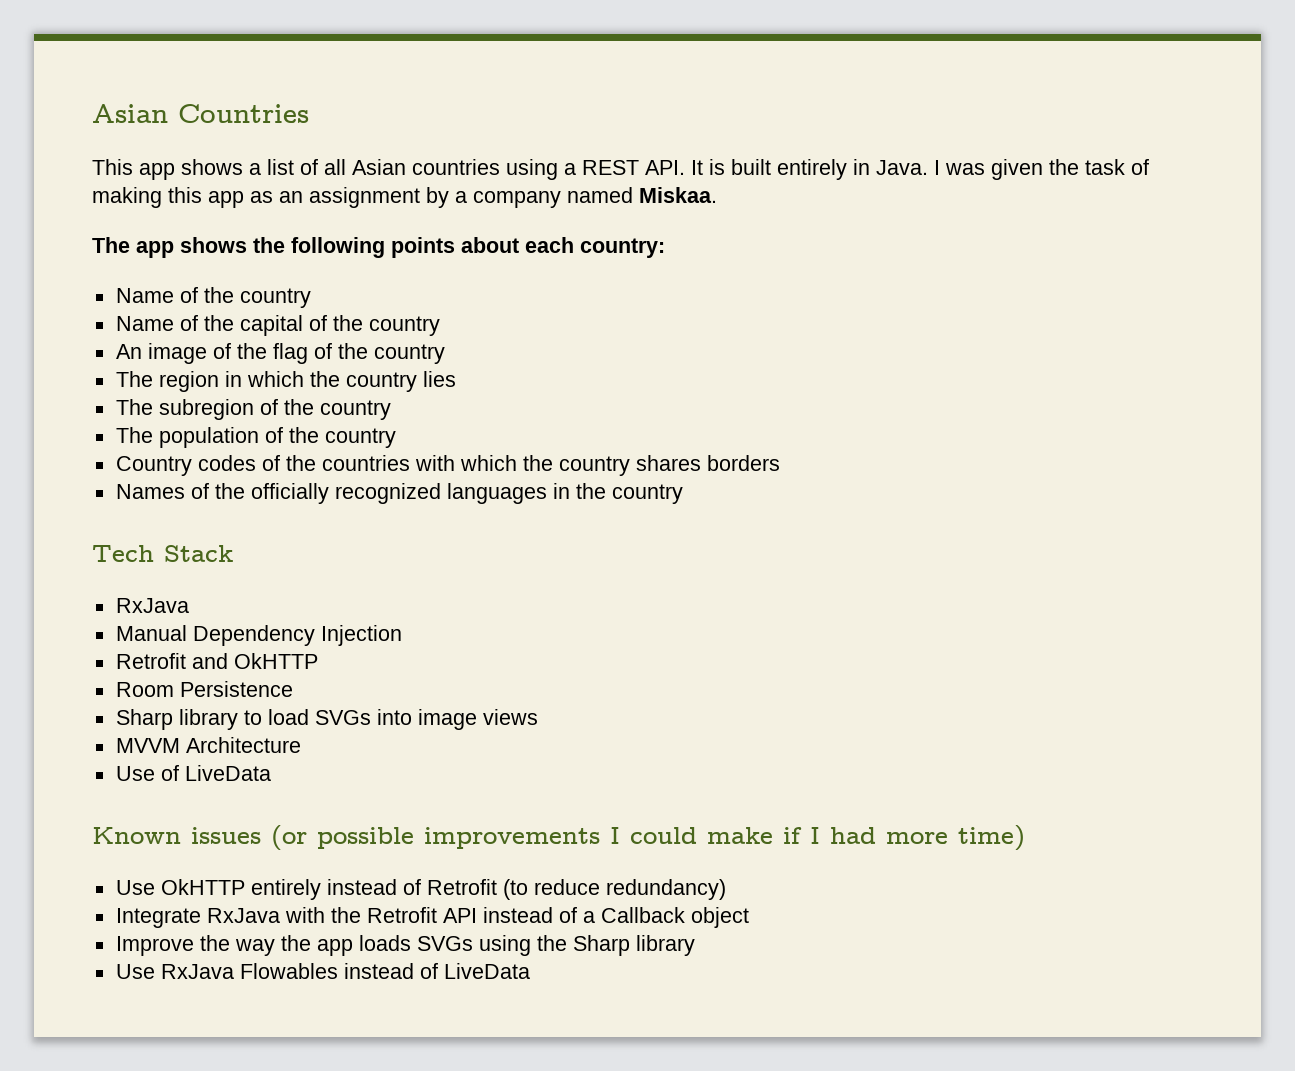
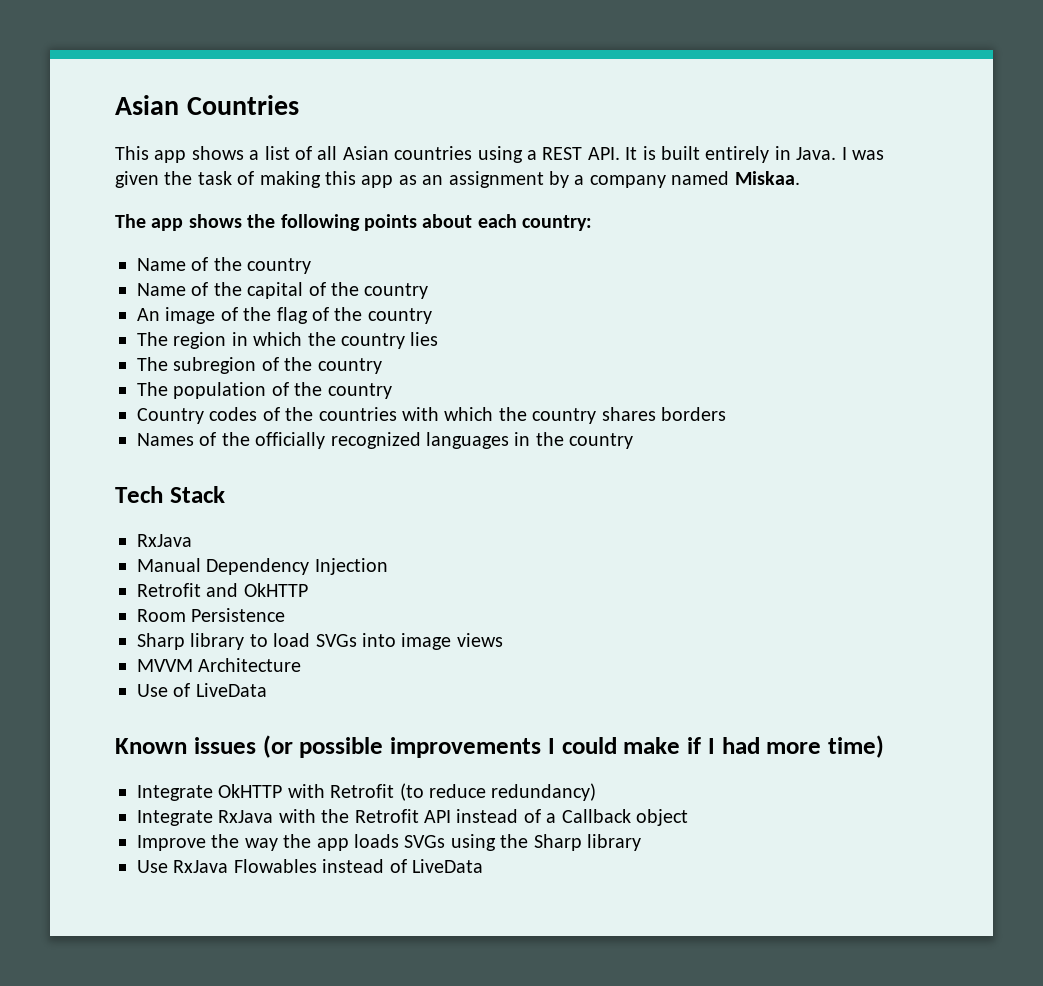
- Use OkHTTP entirely instead of Retrofit (to reduce redundancy)
+ Integrate OkHTTP with Retrofit (to reduce redundancy)

